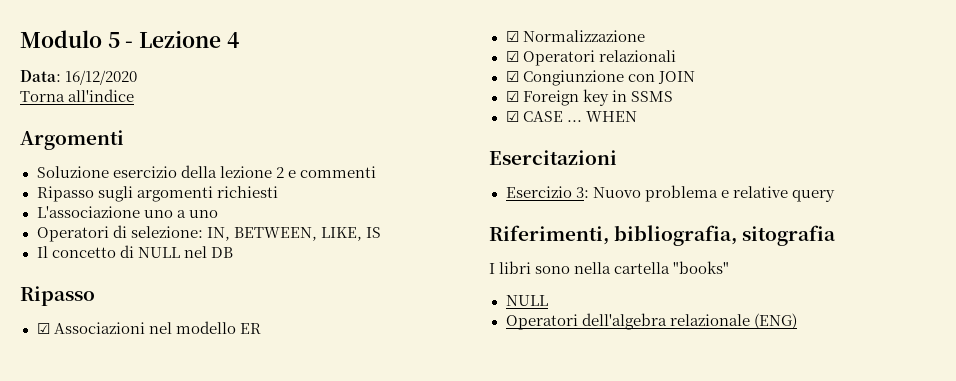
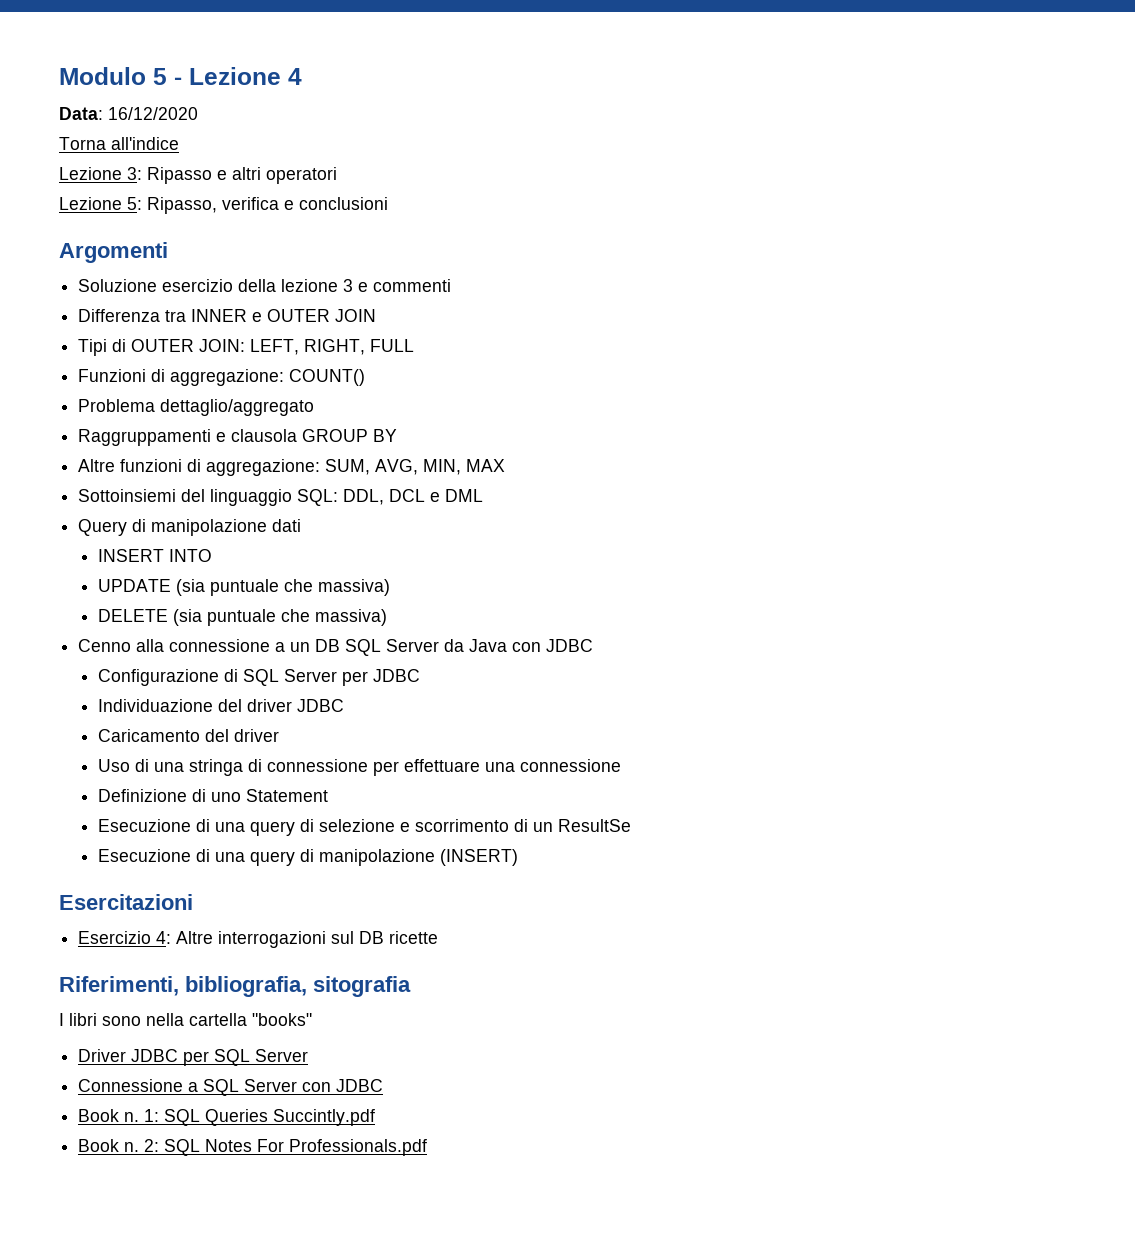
+ Lezione 3: Ripasso e altri operatori
+ Lezione 5: Ripasso, verifica e conclusioni
- Soluzione esercizio della lezione 2 e commenti
+ Soluzione esercizio della lezione 3 e commenti
- Ripasso sugli argomenti richiesti
- L'associazione uno a uno
- Operatori di selezione: IN, BETWEEN, LIKE, IS
- Il concetto di NULL nel DB
- Ripasso
- ☑ Associazioni nel modello ER
- ☑ Normalizzazione
- ☑ Operatori relazionali
- ☑ Congiunzione con JOIN
- ☑ Foreign key in SSMS
- ☑ CASE ... WHEN
+ Differenza tra INNER e OUTER JOIN
+ Tipi di OUTER JOIN: LEFT, RIGHT, FULL
+ Funzioni di aggregazione: COUNT()
+ Problema dettaglio/aggregato
+ Raggruppamenti e clausola GROUP BY
+ Altre funzioni di aggregazione: SUM, AVG, MIN, MAX
+ Sottoinsiemi del linguaggio SQL: DDL, DCL e DML
+ Query di manipolazione dati
+ INSERT INTO
+ UPDATE (sia puntuale che massiva)
+ DELETE (sia puntuale che massiva)
+ Cenno alla connessione a un DB SQL Server da Java con JDBC
+ Configurazione di SQL Server per JDBC
+ Individuazione del driver JDBC
+ Caricamento del driver
+ Uso di una stringa di connessione per effettuare una connessione
+ Definizione di uno Statement
+ Esecuzione di una query di selezione e scorrimento di un ResultSe
+ Esecuzione di una query di manipolazione (INSERT)
  Esercitazioni
- Esercizio 3: Nuovo problema e relative query
+ Esercizio 4: Altre interrogazioni sul DB ricette
  I libri sono nella cartella "books"
- NULL
- Operatori dell'algebra relazionale (ENG)
+ Driver JDBC per SQL Server
+ Connessione a SQL Server con JDBC
+ Book n. 1: SQL Queries Succintly.pdf
+ Book n. 2: SQL Notes For Professionals.pdf

